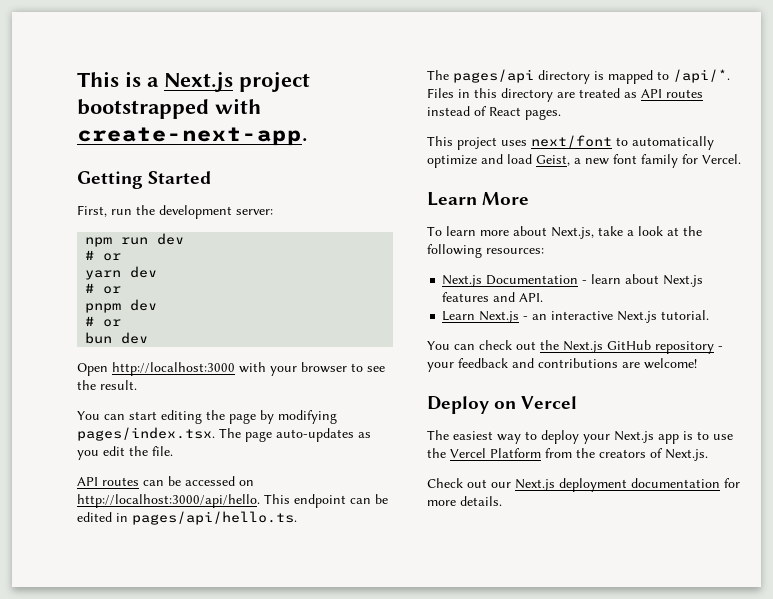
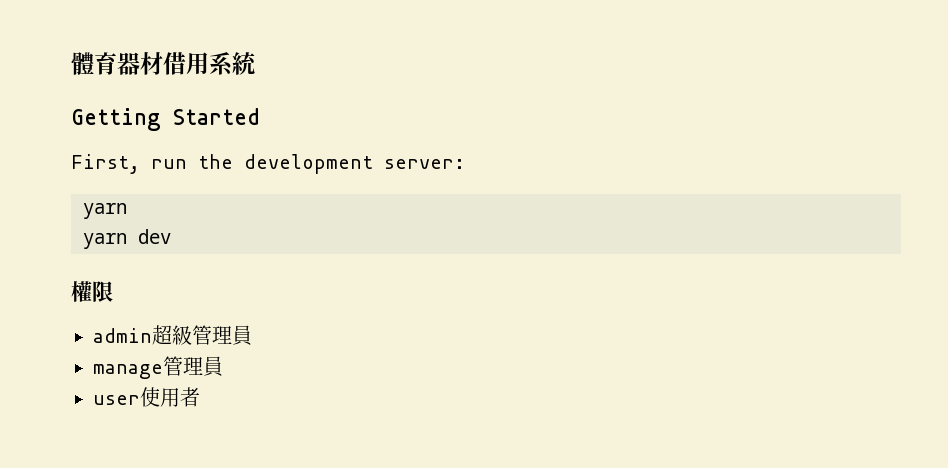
- This is a Next.js project bootstrapped with create-next-app.
+ 體育器材借用系統
  First, run the development server:
- npm run dev
- # or
+ yarn
  yarn dev
- # or
- pnpm dev
- # or
- bun dev
- Open http://localhost:3000 with your browser to see the result.
- You can start editing the page by modifying pages/index.tsx. The page auto-updates as you edit the file.
- API routes can be accessed on http://localhost:3000/api/hello. This endpoint can be edited in pages/api/hello.ts.
- The pages/api directory is mapped to /api/*. Files in this directory are treated as API routes instead of React pages.
- This project uses next/font to automatically optimize and load Geist, a new font family for Vercel.
- Learn More
- To learn more about Next.js, take a look at the following resources:
- Next.js Documentation - learn about Next.js features and API.
- Learn Next.js - an interactive Next.js tutorial.
- You can check out the Next.js GitHub repository - your feedback and contributions are welcome!
- Deploy on Vercel
- The easiest way to deploy your Next.js app is to use the Vercel Platform from the creators of Next.js.
- Check out our Next.js deployment documentation for more details.
+ 權限
+ admin超級管理員
+ manage管理員
+ user使用者

